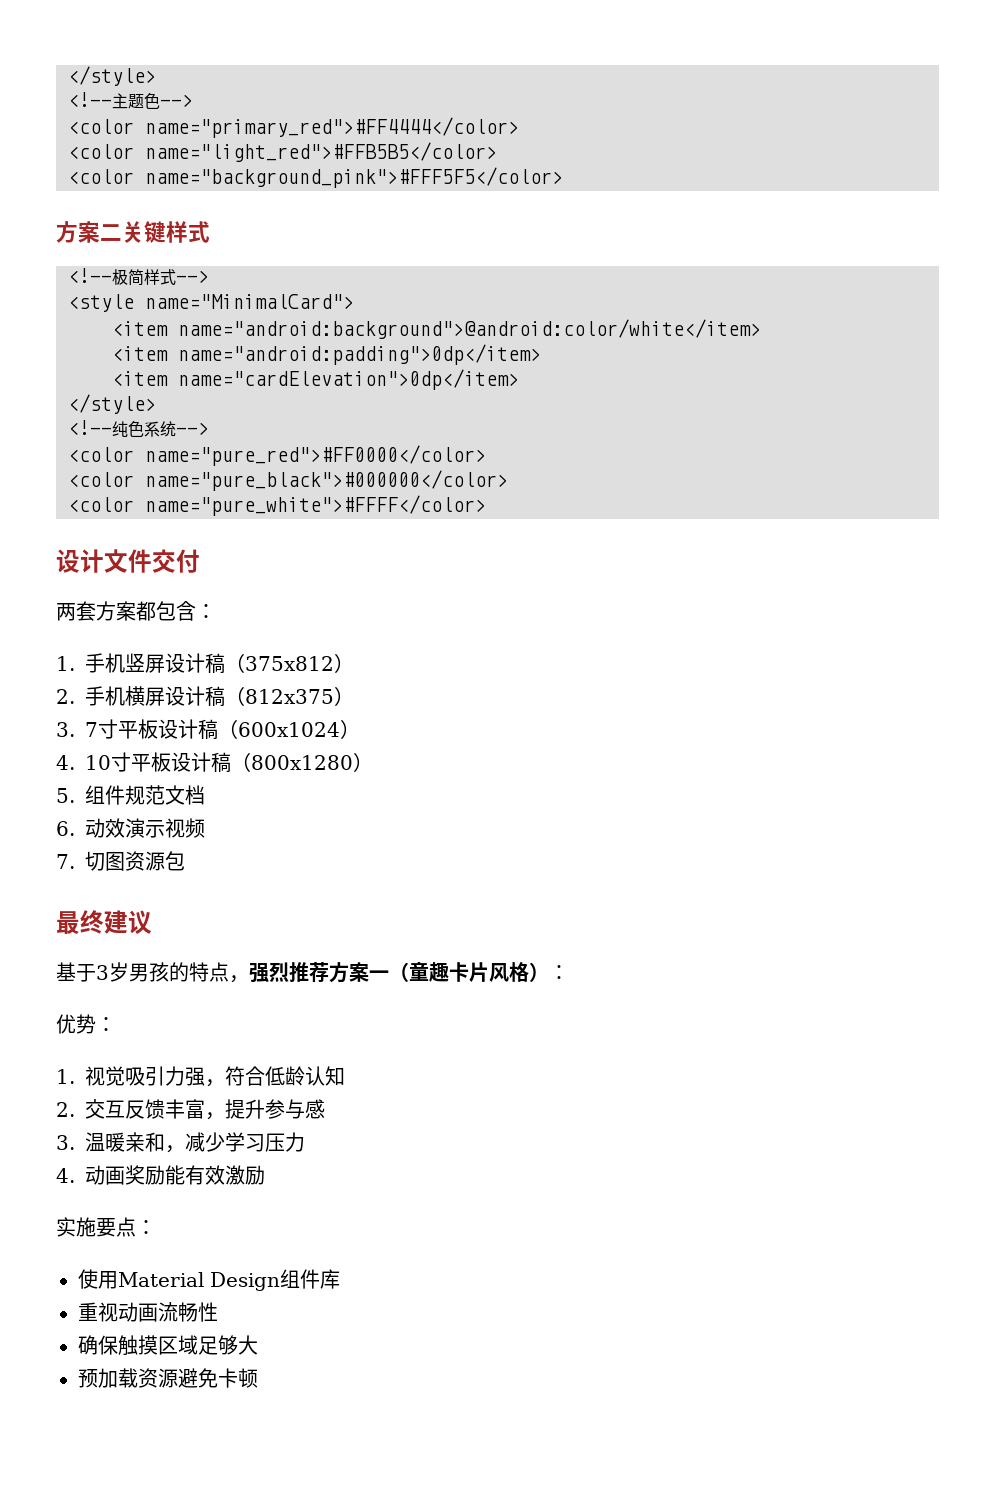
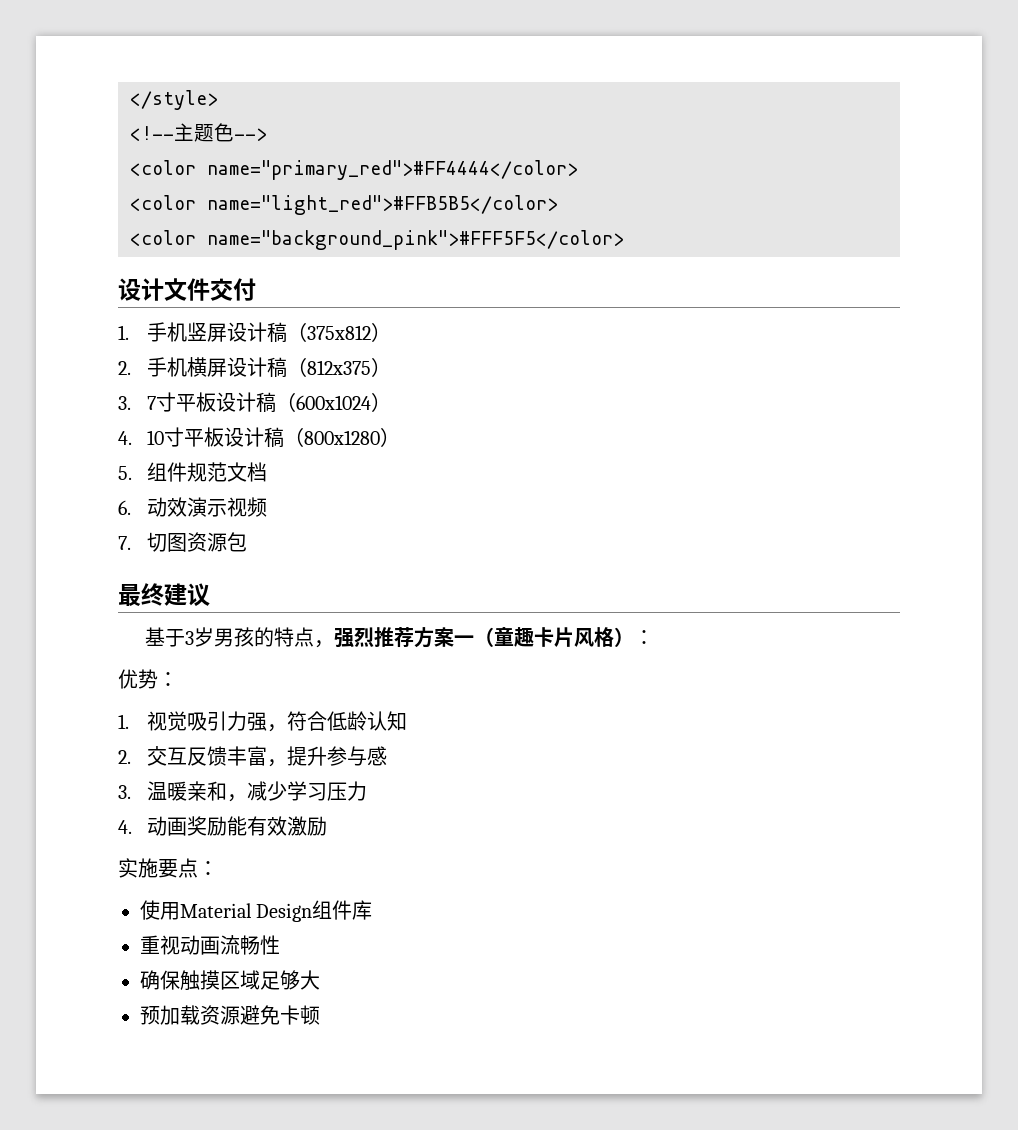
- 方案二关键样式
- <!--极简样式-->
- <style name="MinimalCard">
- <item name="android:background">@android:color/white</item>
- <item name="android:padding">0dp</item>
- <item name="cardElevation">0dp</item>
- </style>
- <!--纯色系统-->
- <color name="pure_red">#FF0000</color>
- <color name="pure_black">#000000</color>
- <color name="pure_white">#FFFF</color>
- 两套方案都包含：

